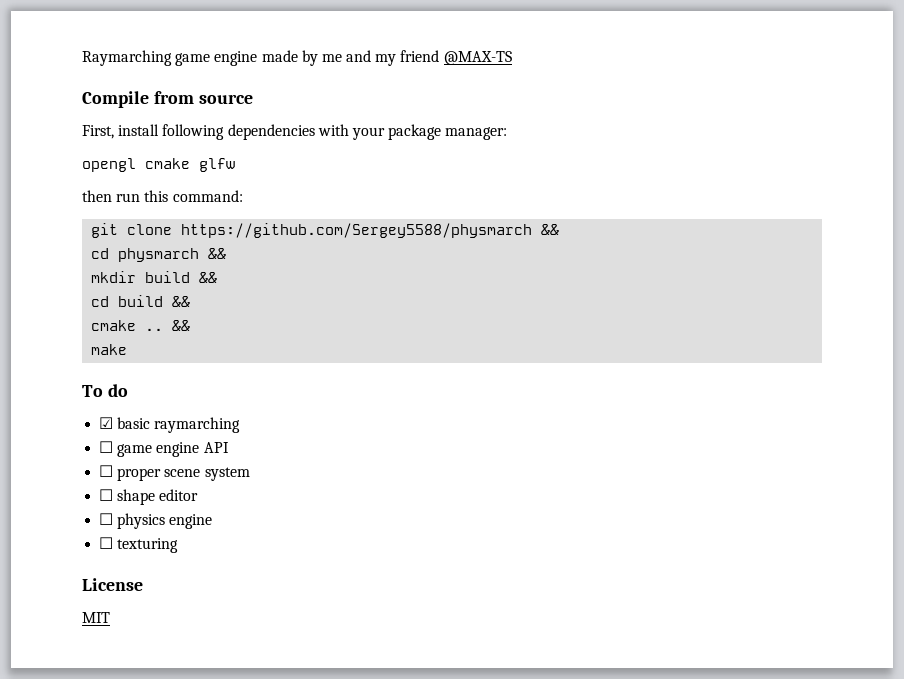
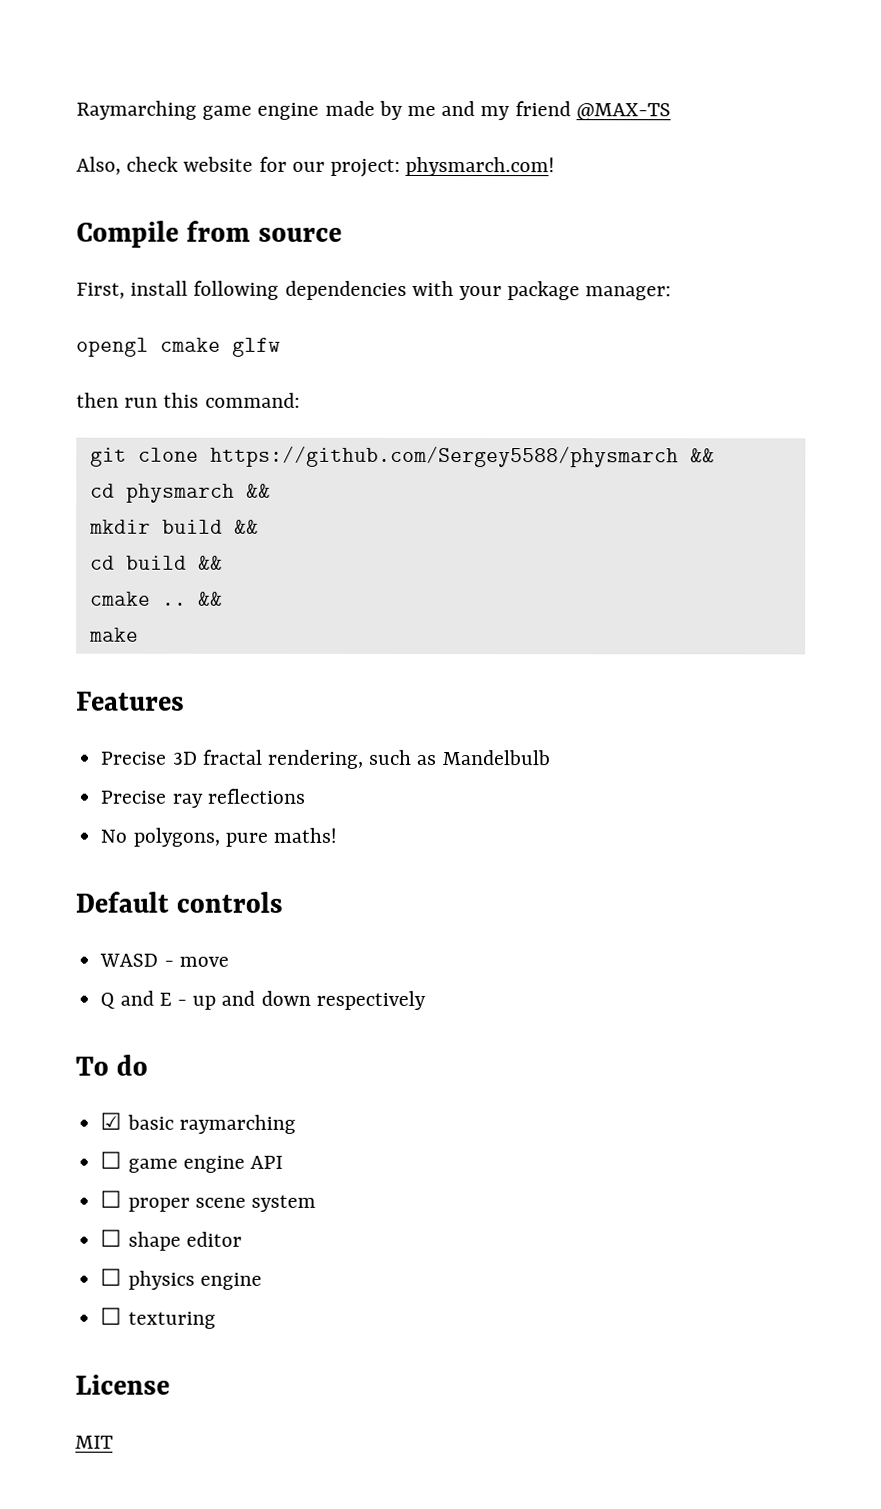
+ Also, check website for our project: physmarch.com!
+ Features
+ Precise 3D fractal rendering, such as Mandelbulb
+ Precise ray reflections
+ No polygons, pure maths!
+ Default controls
+ WASD - move
+ Q and E - up and down respectively

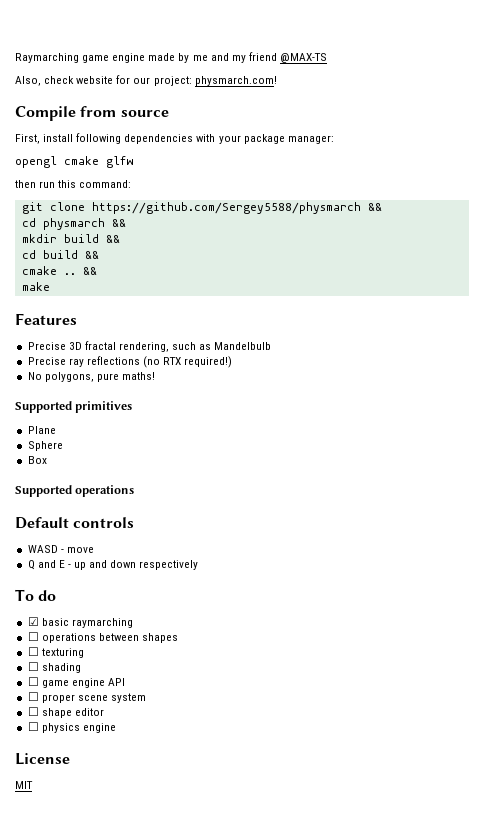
- Precise ray reflections
+ Precise ray reflections (no RTX required!)
+ Supported primitives
+ Plane
+ Sphere
+ Box
+ Supported operations
+ ☐ operations between shapes
+ ☐ texturing
+ ☐ shading
- ☐ texturing

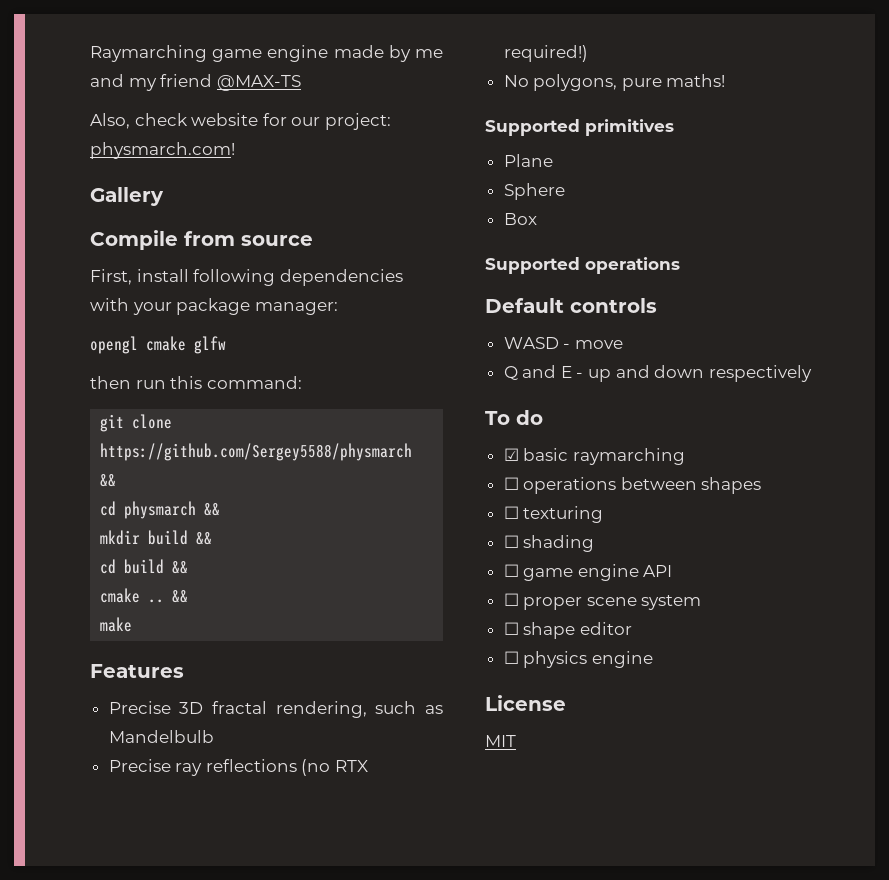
+ Gallery

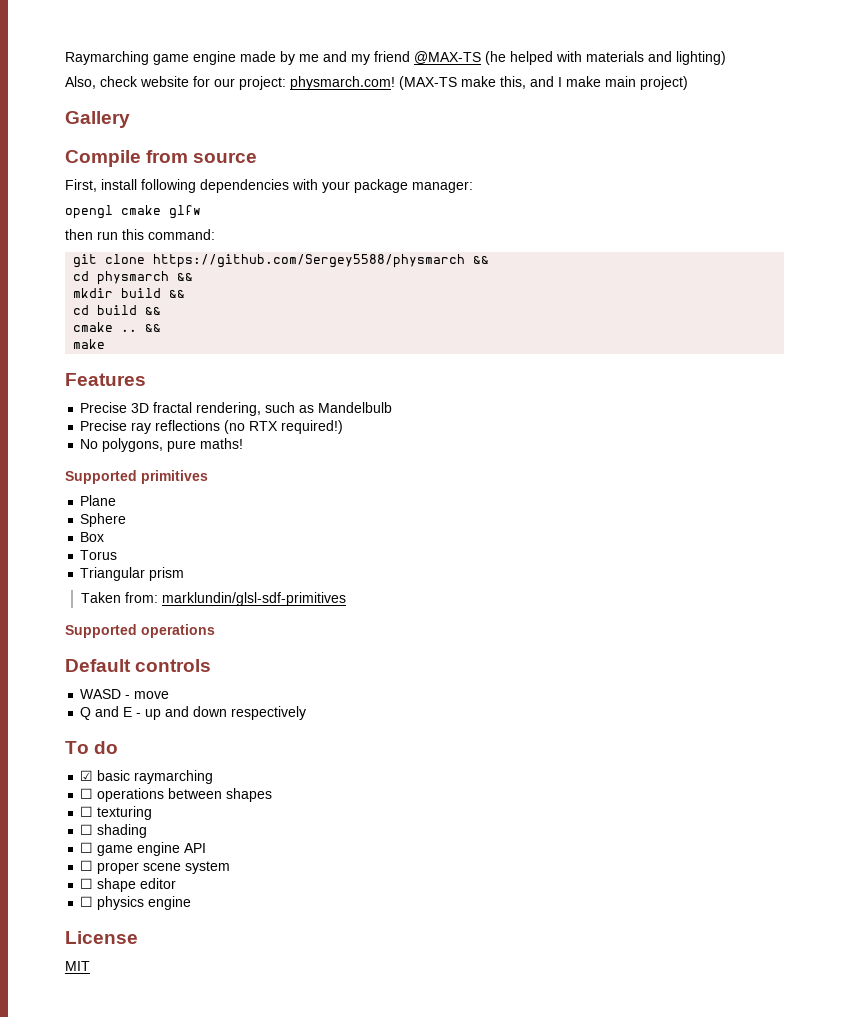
- Raymarching game engine made by me and my friend @MAX-TS
+ Raymarching game engine made by me and my friend @MAX-TS (he helped with materials and lighting)
+ (MAX-TS make this, and I make main project)
+ Torus
+ Triangular prism
+ Taken from: marklundin/glsl-sdf-primitives

